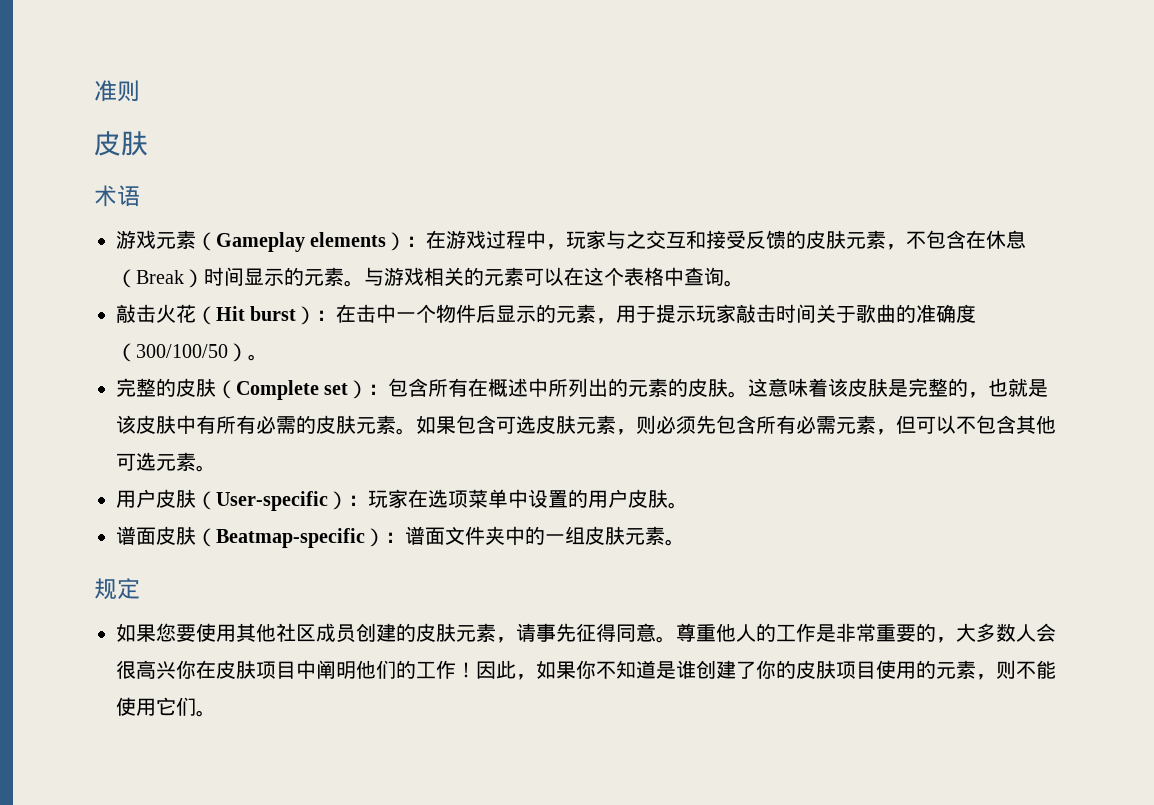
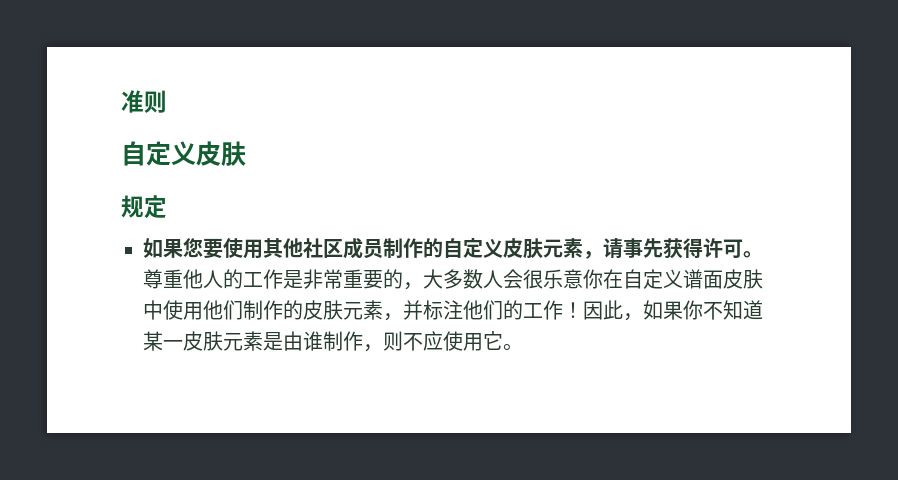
  准则
- 皮肤
- 术语
- 游戏元素（Gameplay elements）：在游戏过程中，玩家与之交互和接受反馈的皮肤元素，不包含在休息（Break）时间显示的元素。与游戏相关的元素可以在这个表格中查询。
- 敲击火花（Hit burst）：在击中一个物件后显示的元素，用于提示玩家敲击时间关于歌曲的准确度（300/100/50）。
- 完整的皮肤（Complete set）：包含所有在概述中所列出的元素的皮肤。这意味着该皮肤是完整的，也就是该皮肤中有所有必需的皮肤元素。如果包含可选皮肤元素，则必须先包含所有必需元素，但可以不包含其他可选元素。
- 用户皮肤（User-specific）：玩家在选项菜单中设置的用户皮肤。
- 谱面皮肤（Beatmap-specific）：谱面文件夹中的一组皮肤元素。
+ 自定义皮肤
- 如果您要使用其他社区成员创建的皮肤元素，请事先征得同意。
+ 如果您要使用其他社区成员制作的自定义皮肤元素，请事先获得许可。
- 尊重他人的工作是非常重要的，大多数人会很高兴你在皮肤项目中阐明他们的工作！
+ 尊重他人的工作是非常重要的，大多数人会很乐意你在自定义谱面皮肤中使用他们制作的皮肤元素，并标注他们的工作！
- 因此，如果你不知道是谁创建了你的皮肤项目使用的元素，则不能使用它们。
+ 因此，如果你不知道某一皮肤元素是由谁制作，则不应使用它。

